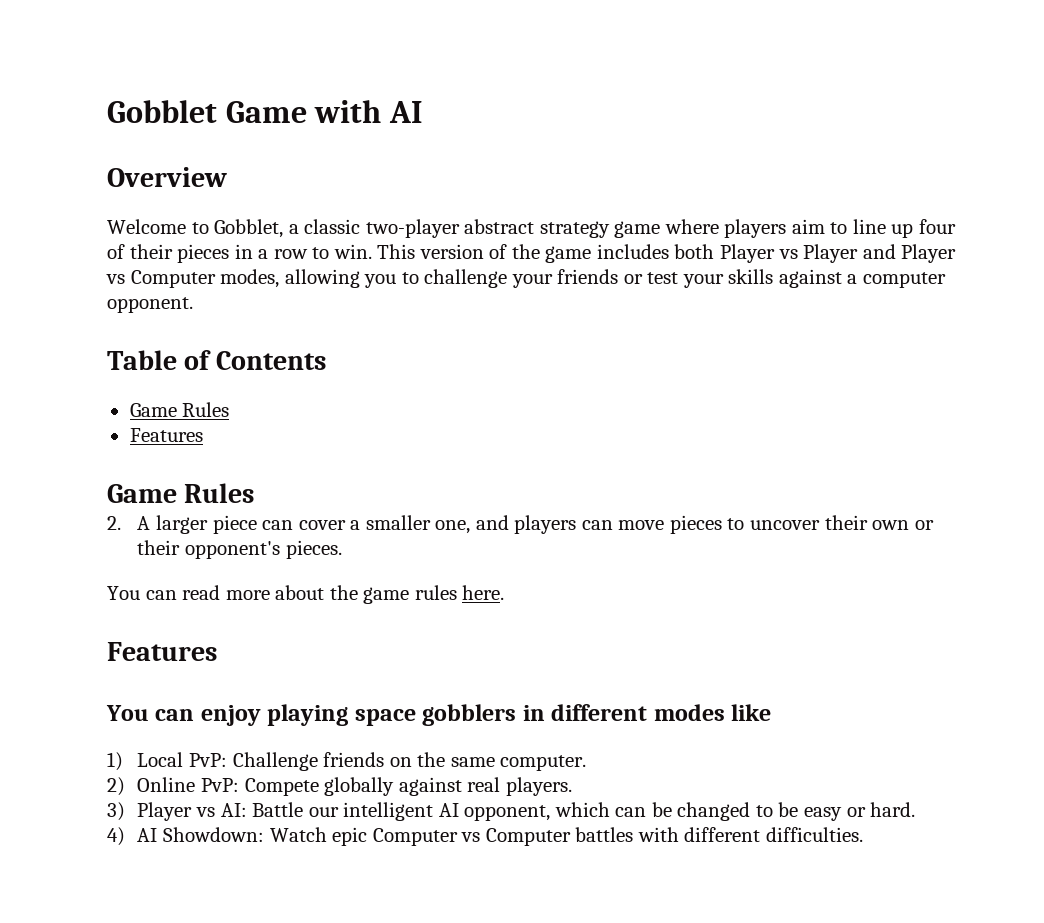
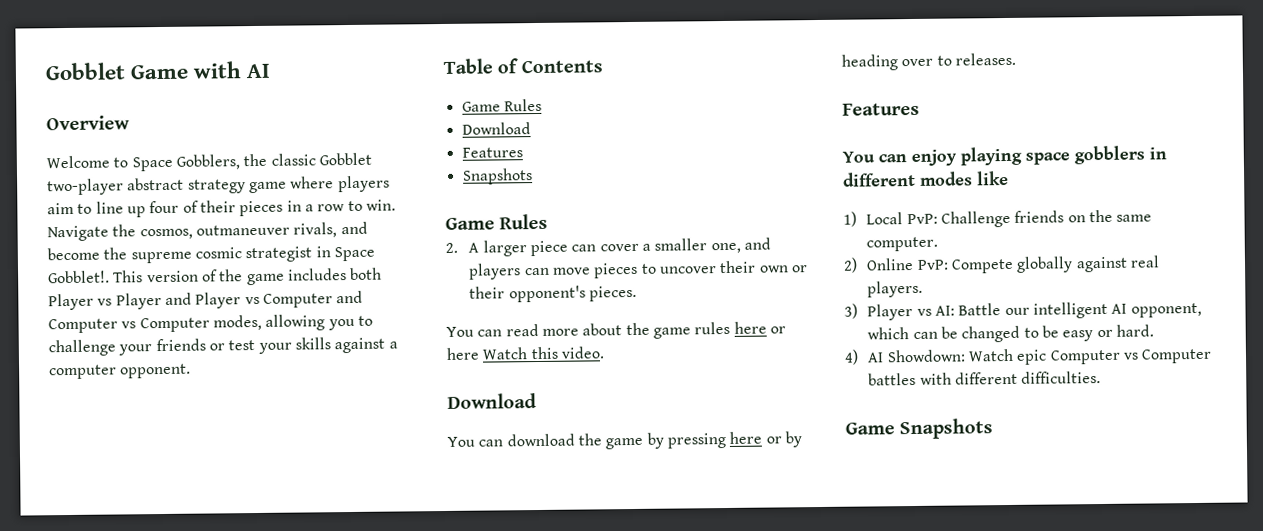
- Welcome to Gobblet, a classic two-player abstract strategy game where players aim to line up four of their pieces in a row to win.
+ Welcome to Space Gobblers, the classic Gobblet two-player abstract strategy game where players aim to line up four of their pieces in a row to win.
+ Navigate the cosmos, outmaneuver rivals, and become the supreme cosmic strategist in Space Gobblet!.
- This version of the game includes both Player vs Player and Player vs Computer modes, allowing you to challenge your friends or test your skills against a computer opponent.
+ This version of the game includes both Player vs Player and Player vs Computer and Computer vs Computer modes, allowing you to challenge your friends or test your skills against a computer opponent.
  Table of Contents
  Game Rules
+ Download
  Features
+ Snapshots
- You can read more about the game rules here.
+ You can read more about the game rules here or here Watch this video.
+ Download
+ You can download the game by pressing here or by heading over to releases.
+ Game Snapshots

